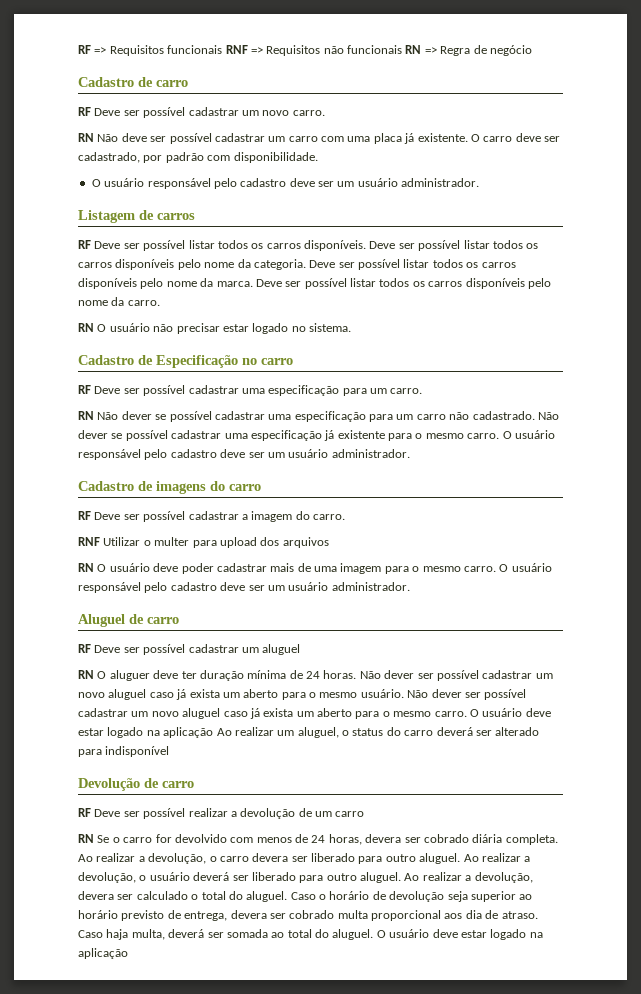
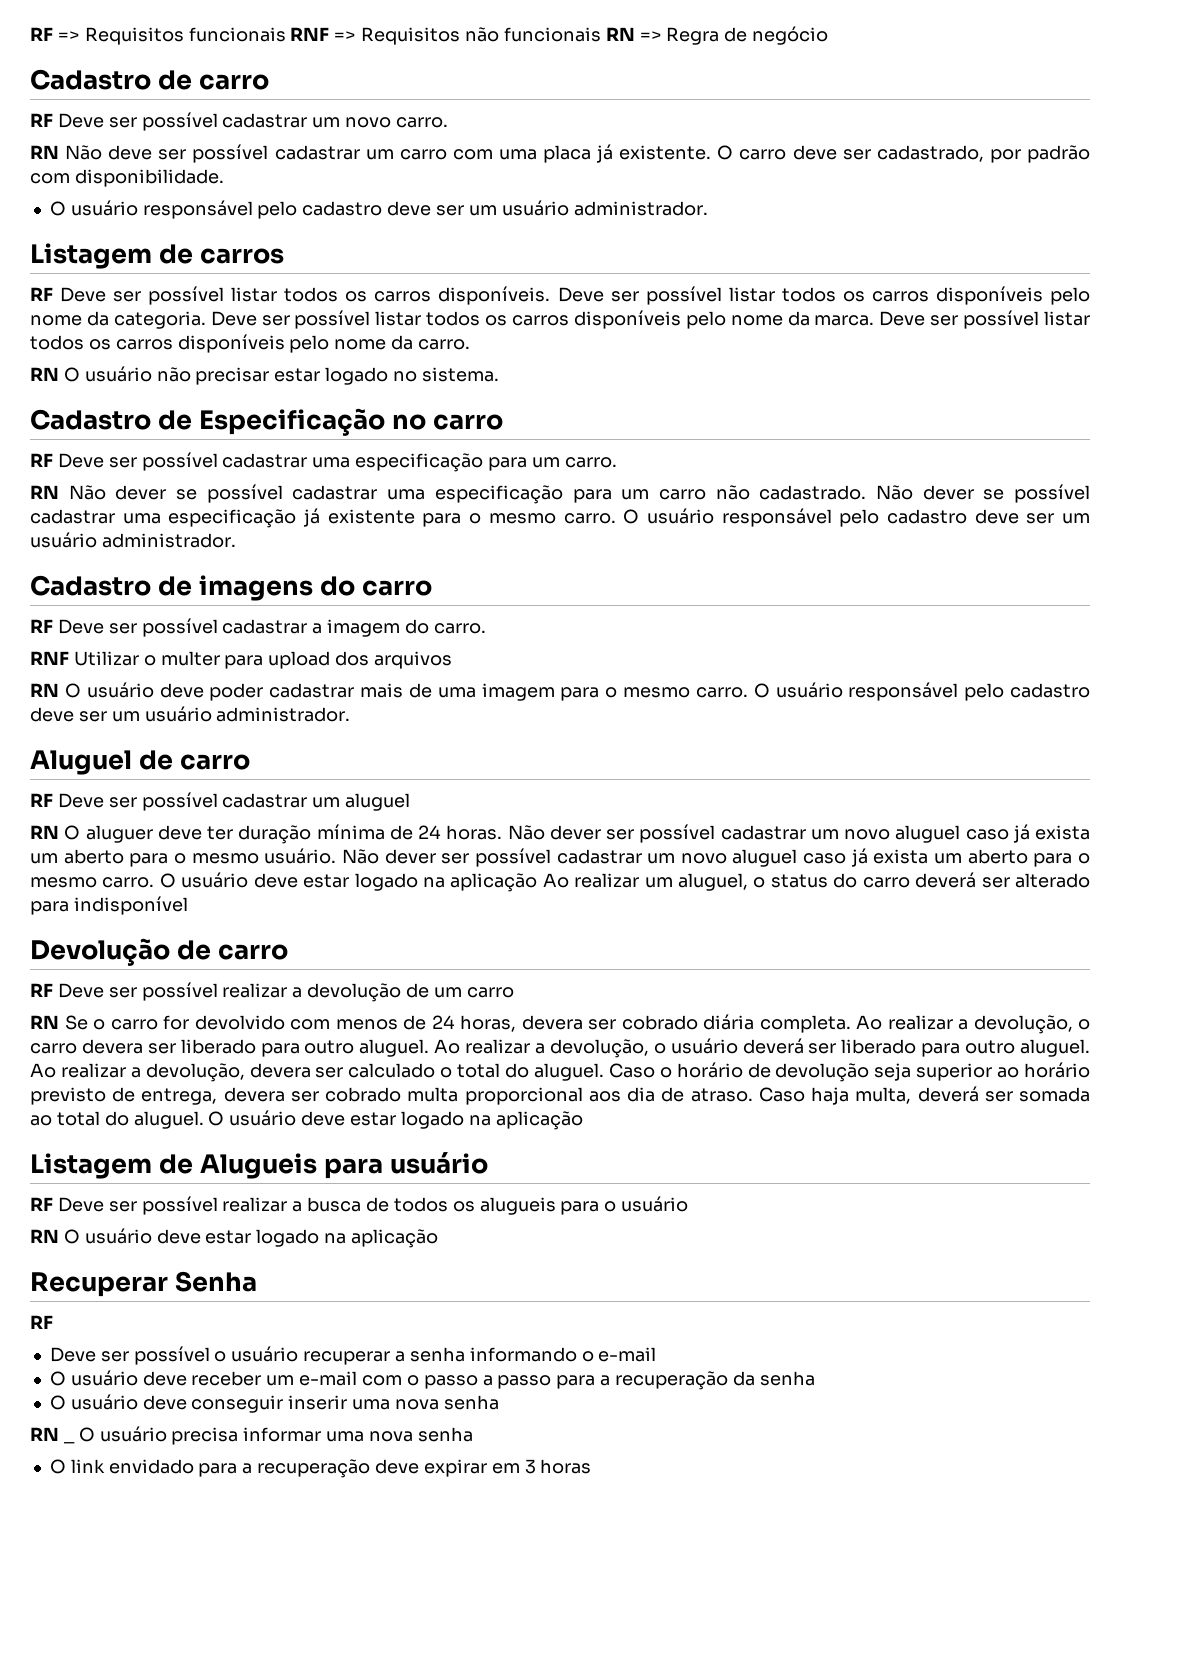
+ Listagem de Alugueis para usuário
+ RF Deve ser possível realizar a busca de todos os alugueis para o usuário
+ RN O usuário deve estar logado na aplicação
+ Recuperar Senha
+ RF
+ Deve ser possível o usuário recuperar a senha informando o e-mail
+ O usuário deve receber um e-mail com o passo a passo para a recuperação da senha
+ O usuário deve conseguir inserir uma nova senha
+ RN _ O usuário precisa informar uma nova senha
+ O link envidado para a recuperação deve expirar em 3 horas

